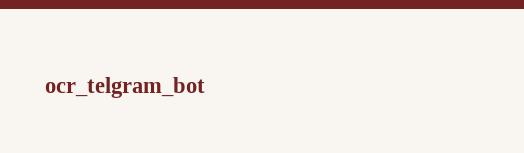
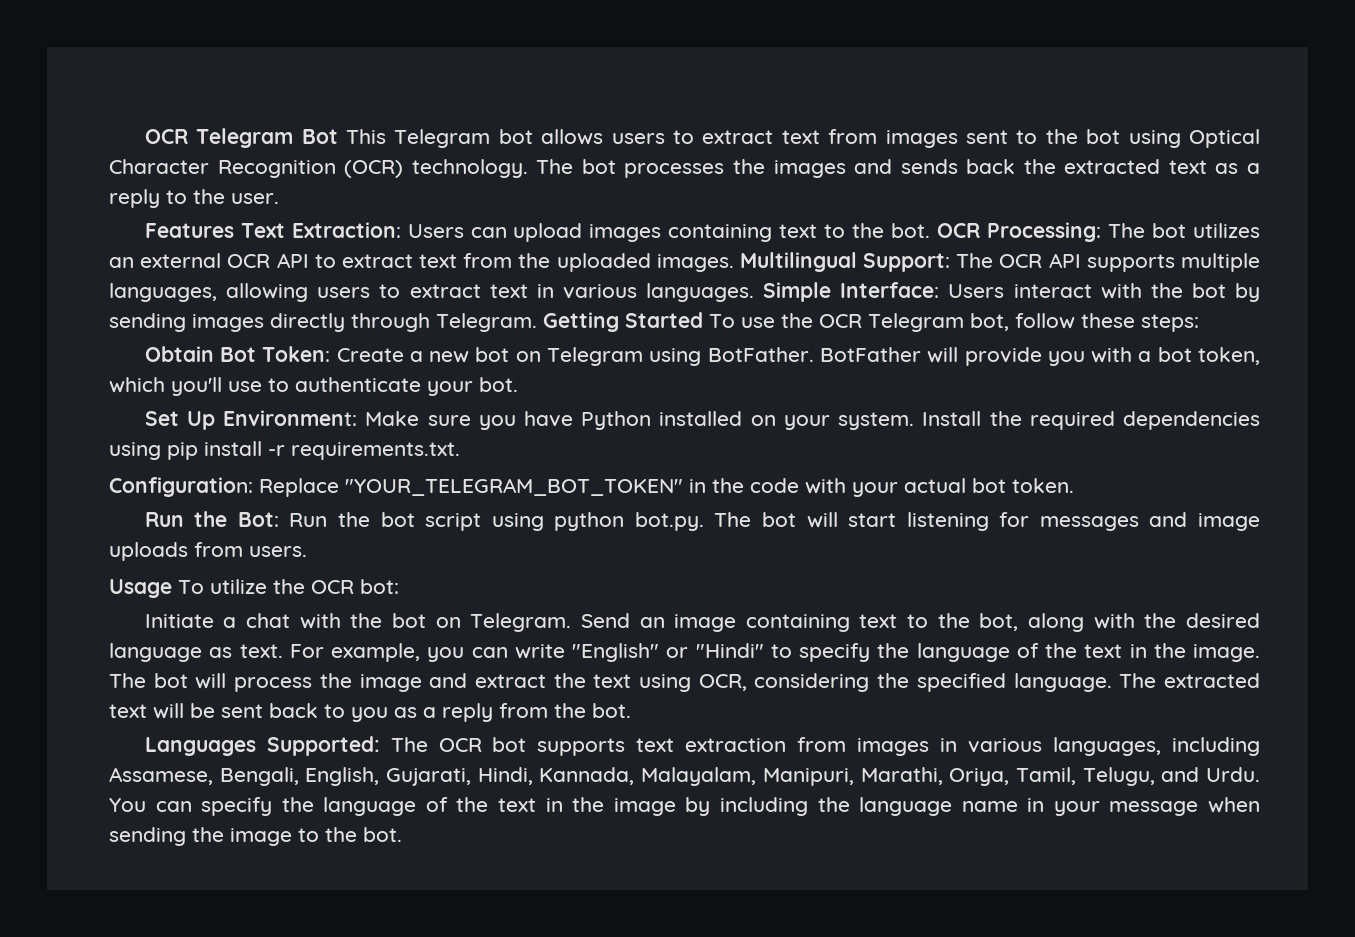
- ocr_telgram_bot
+ OCR Telegram Bot This Telegram bot allows users to extract text from images sent to the bot using Optical Character Recognition (OCR) technology. The bot processes the images and sends back the extracted text as a reply to the user.
+ Features Text Extraction: Users can upload images containing text to the bot. OCR Processing: The bot utilizes an external OCR API to extract text from the uploaded images. Multilingual Support: The OCR API supports multiple languages, allowing users to extract text in various languages. Simple Interface: Users interact with the bot by sending images directly through Telegram. Getting Started To use the OCR Telegram bot, follow these steps:
+ Obtain Bot Token: Create a new bot on Telegram using BotFather. BotFather will provide you with a bot token, which you'll use to authenticate your bot.
+ Set Up Environment: Make sure you have Python installed on your system. Install the required dependencies using pip install -r requirements.txt.
+ Configuration: Replace "YOUR_TELEGRAM_BOT_TOKEN" in the code with your actual bot token.
+ Run the Bot: Run the bot script using python bot.py. The bot will start listening for messages and image uploads from users.
+ Usage To utilize the OCR bot:
+ Initiate a chat with the bot on Telegram. Send an image containing text to the bot, along with the desired language as text. For example, you can write "English" or "Hindi" to specify the language of the text in the image. The bot will process the image and extract the text using OCR, considering the specified language. The extracted text will be sent back to you as a reply from the bot.
+ Languages Supported: The OCR bot supports text extraction from images in various languages, including Assamese, Bengali, English, Gujarati, Hindi, Kannada, Malayalam, Manipuri, Marathi, Oriya, Tamil, Telugu, and Urdu. You can specify the language of the text in the image by including the language name in your message when sending the image to the bot.

